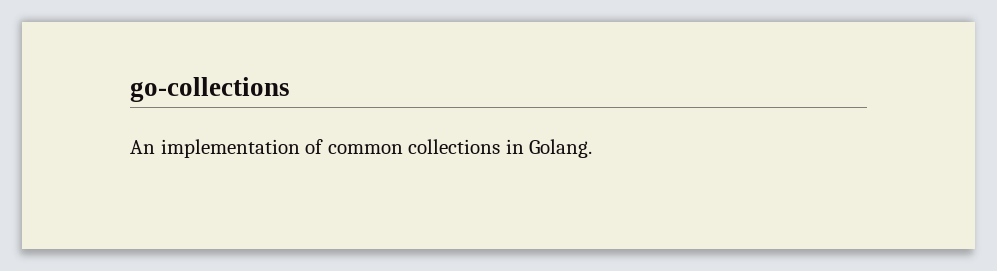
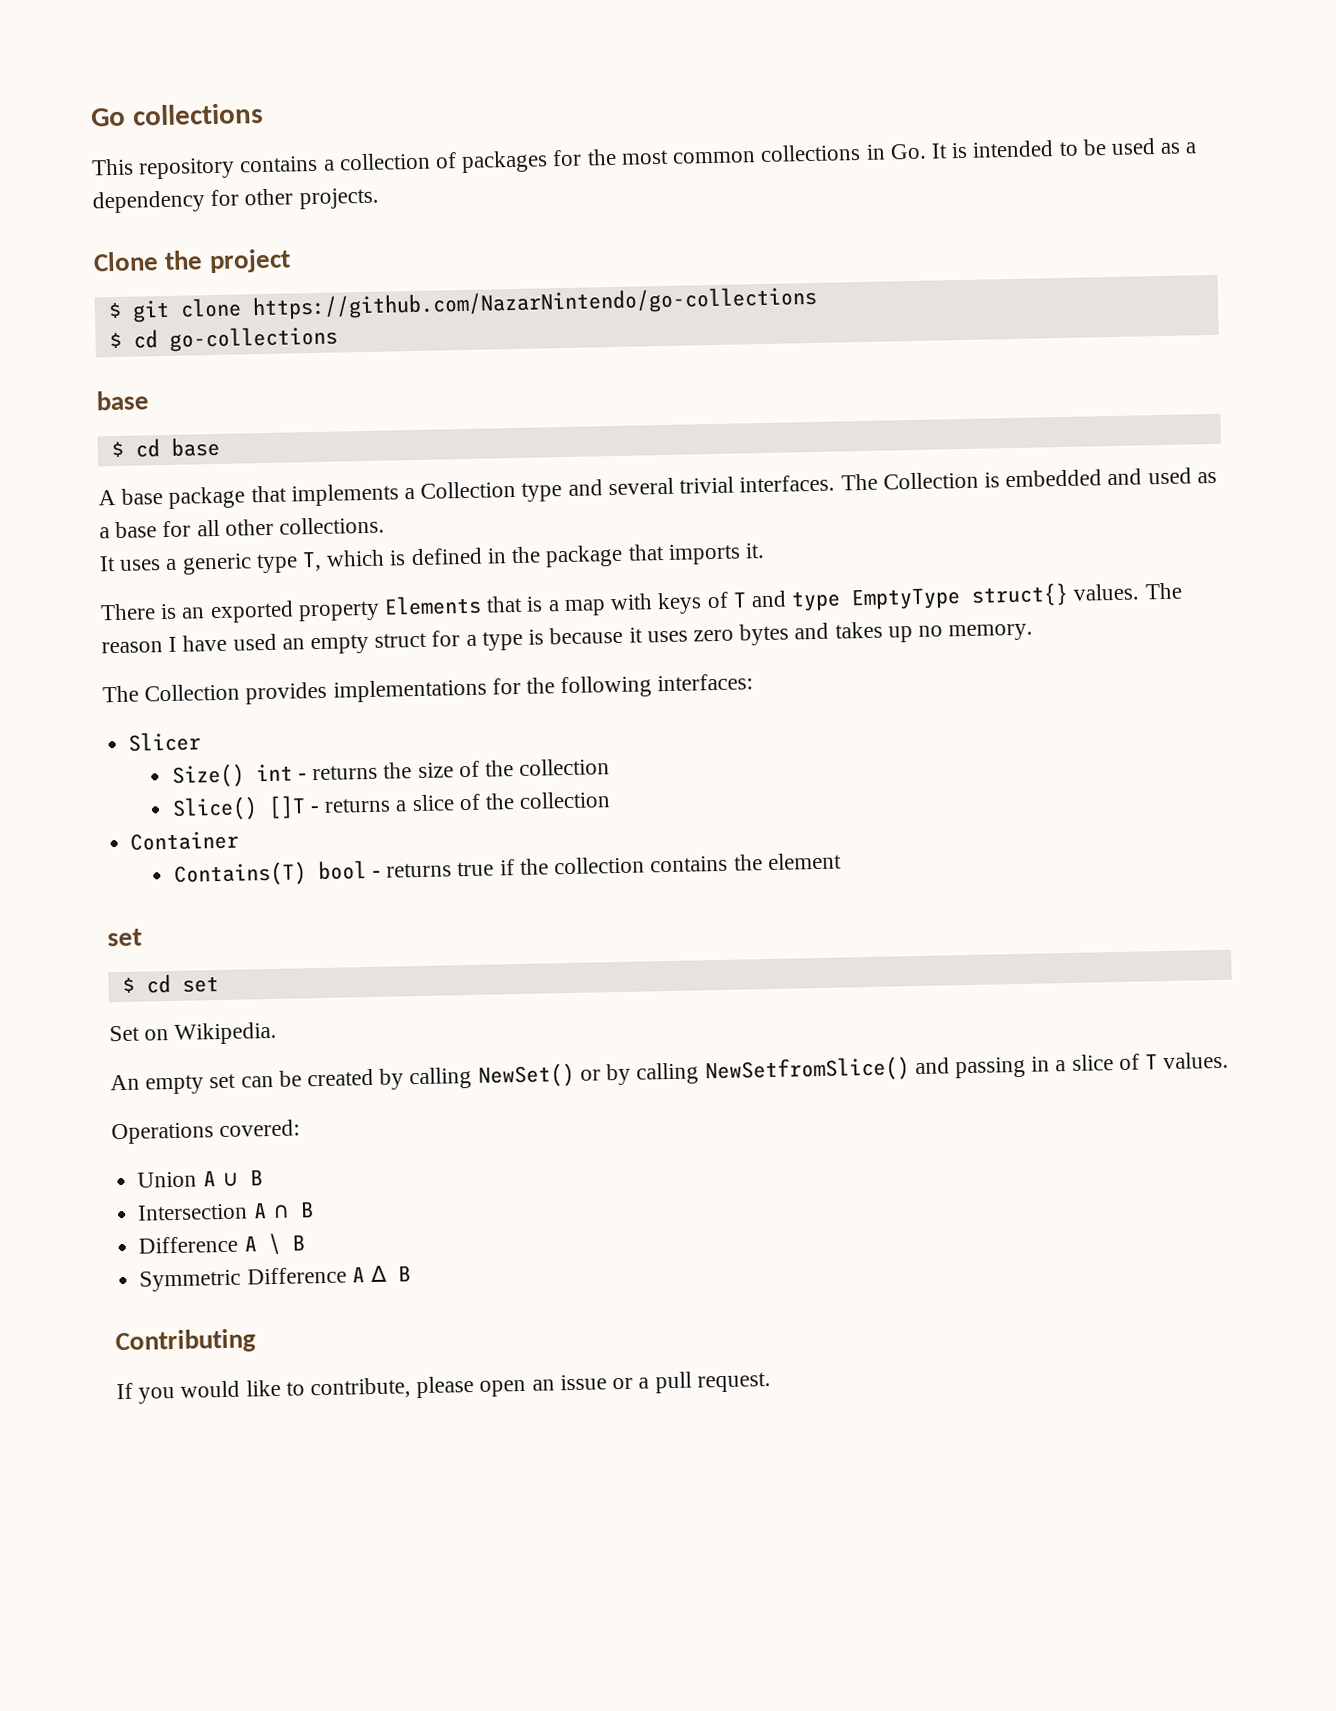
- go-collections
- An implementation of common collections in Golang.
+ Go collections
+ This repository contains a collection of packages for the most common collections in Go. It is intended to be used as a dependency for other projects.
+ Clone the project
+ $ git clone https://github.com/NazarNintendo/go-collections
+ $ cd go-collections
+ base
+ $ cd base
+ A base package that implements a Collection type and several trivial interfaces. The Collection is embedded and used as a base for all other collections.
+ It uses a generic type T, which is defined in the package that imports it.
+ There is an exported property Elements that is a map with keys of T and type EmptyType struct{} values. The reason I have used an empty struct for a type is because it uses zero bytes and takes up no memory.
+ The Collection provides implementations for the following interfaces:
+ Slicer
+ Size() int - returns the size of the collection
+ Slice() []T - returns a slice of the collection
+ Container
+ Contains(T) bool - returns true if the collection contains the element
+ set
+ $ cd set
+ Set on Wikipedia.
+ An empty set can be created by calling NewSet() or by calling NewSetfromSlice() and passing in a slice of T values.
+ Operations covered:
+ Union A ∪ B
+ Intersection A ∩ B
+ Difference A \ B
+ Symmetric Difference A ∆ B
+ Contributing
+ If you would like to contribute, please open an issue or a pull request.

